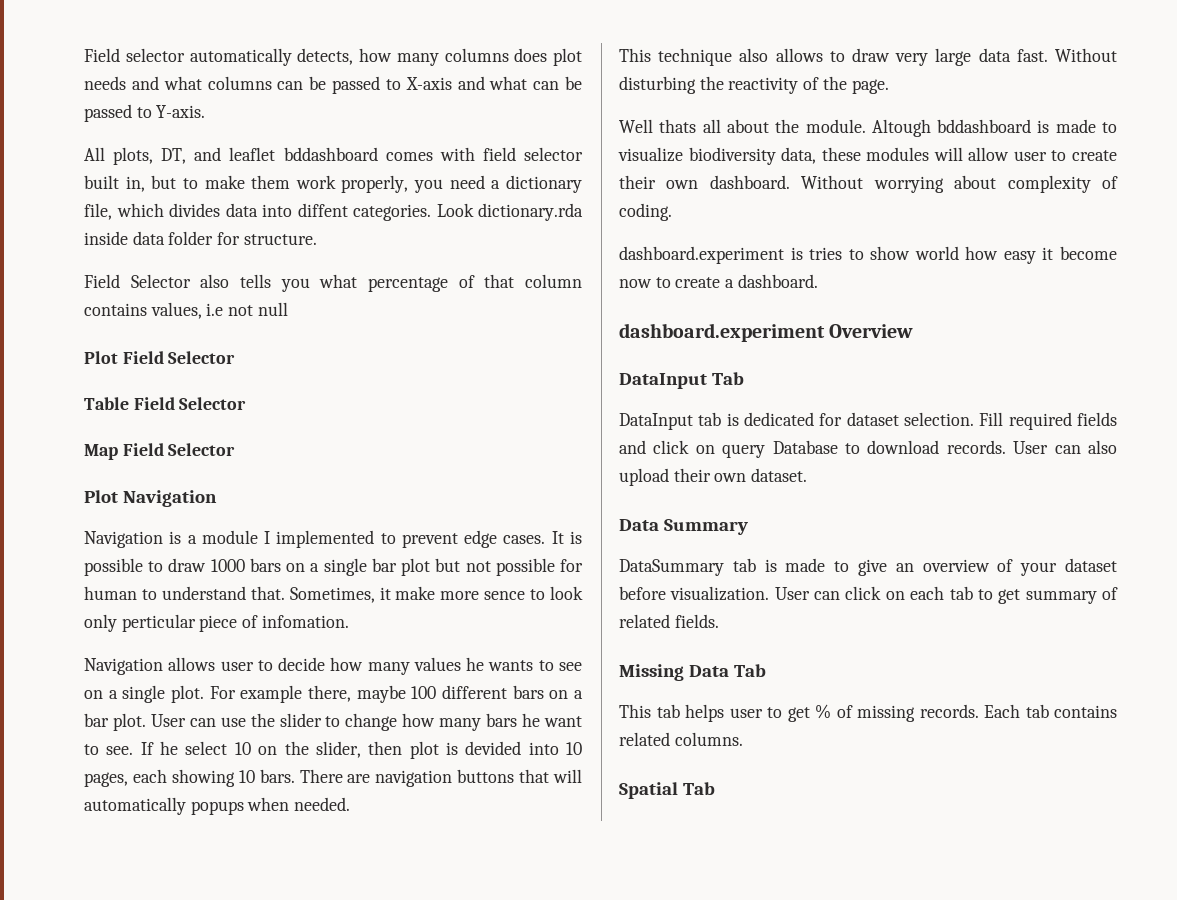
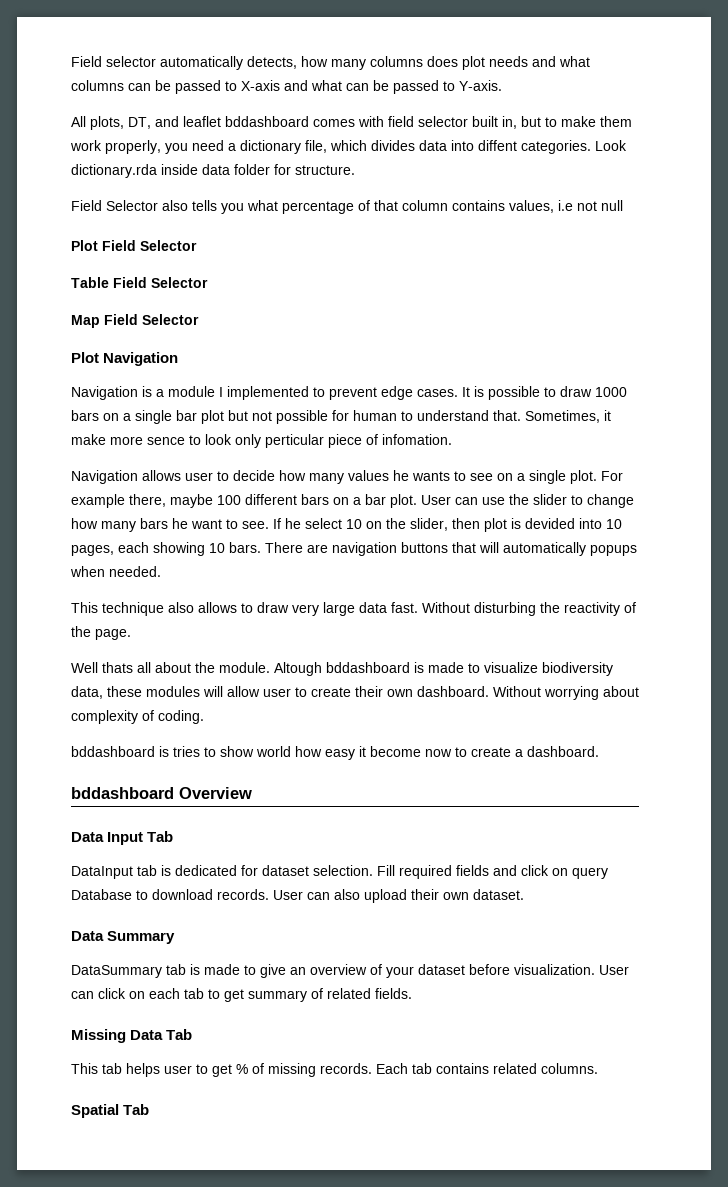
- dashboard.experiment is tries to show world how easy it become now to create a dashboard.
+ bddashboard is tries to show world how easy it become now to create a dashboard.
- dashboard.experiment Overview
+ bddashboard Overview
- DataInput Tab
+ Data Input Tab

